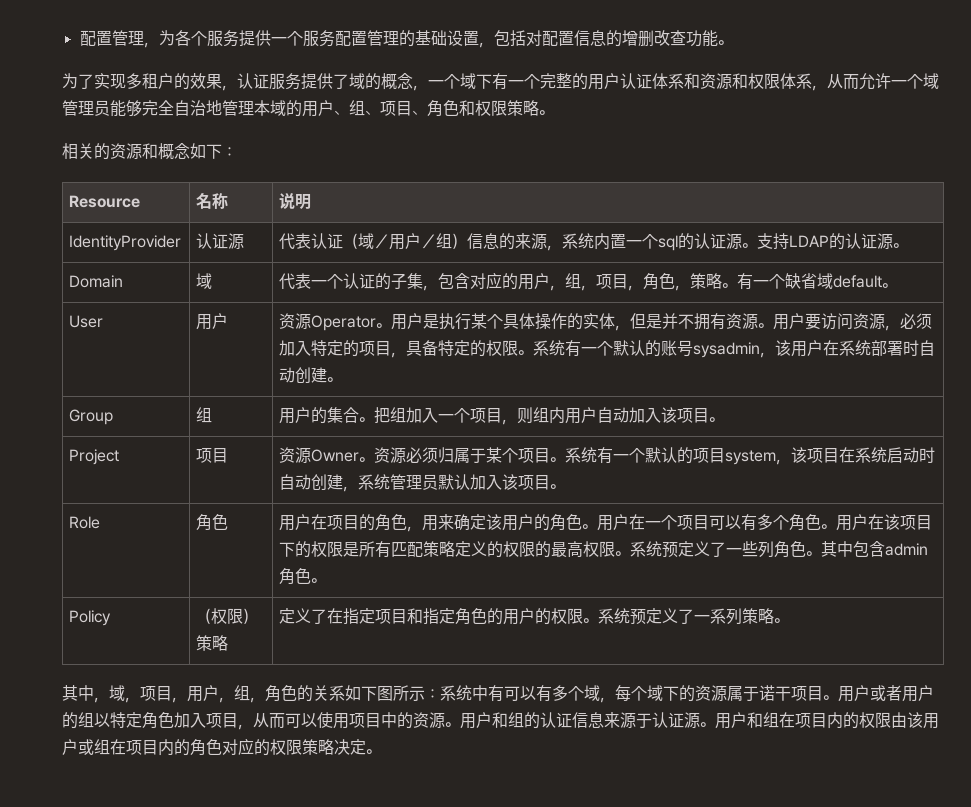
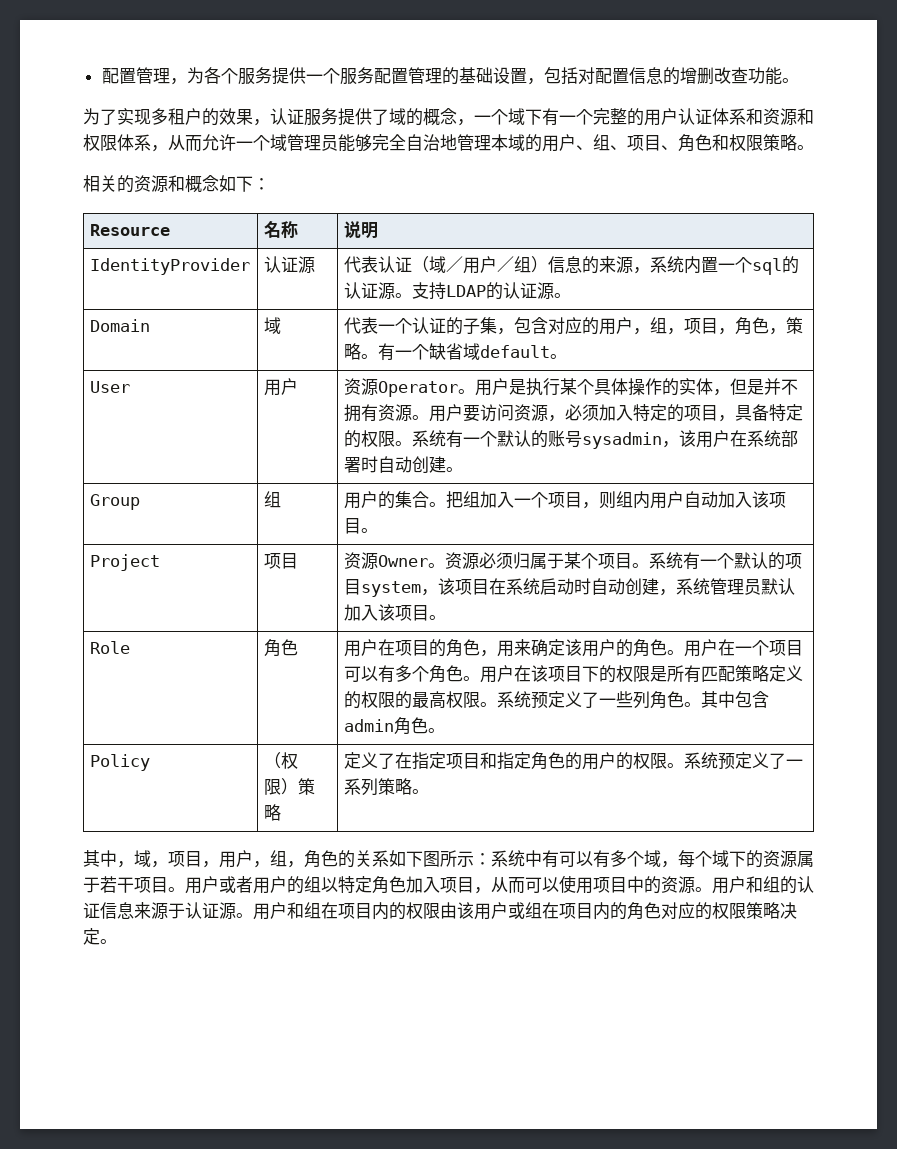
- 其中，域，项目，用户，组，角色的关系如下图所示：系统中有可以有多个域，每个域下的资源属于诺干项目。
+ 其中，域，项目，用户，组，角色的关系如下图所示：系统中有可以有多个域，每个域下的资源属于若干项目。

